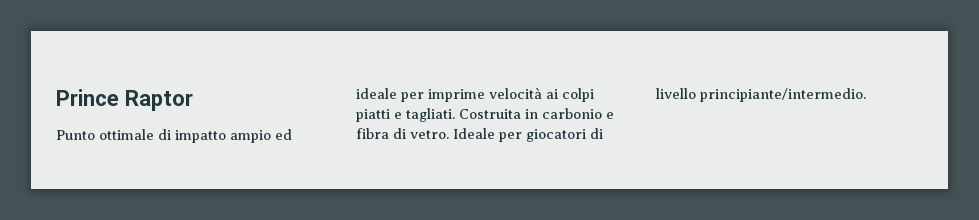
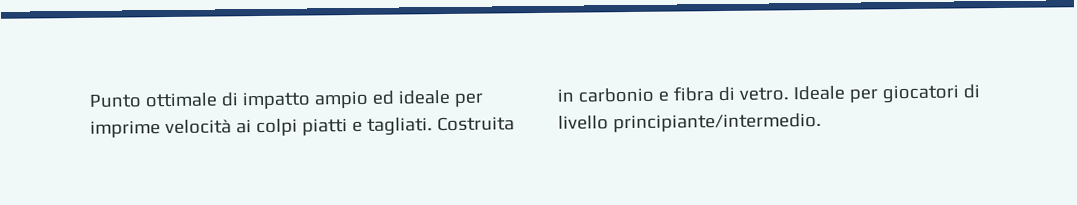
- Prince Raptor

